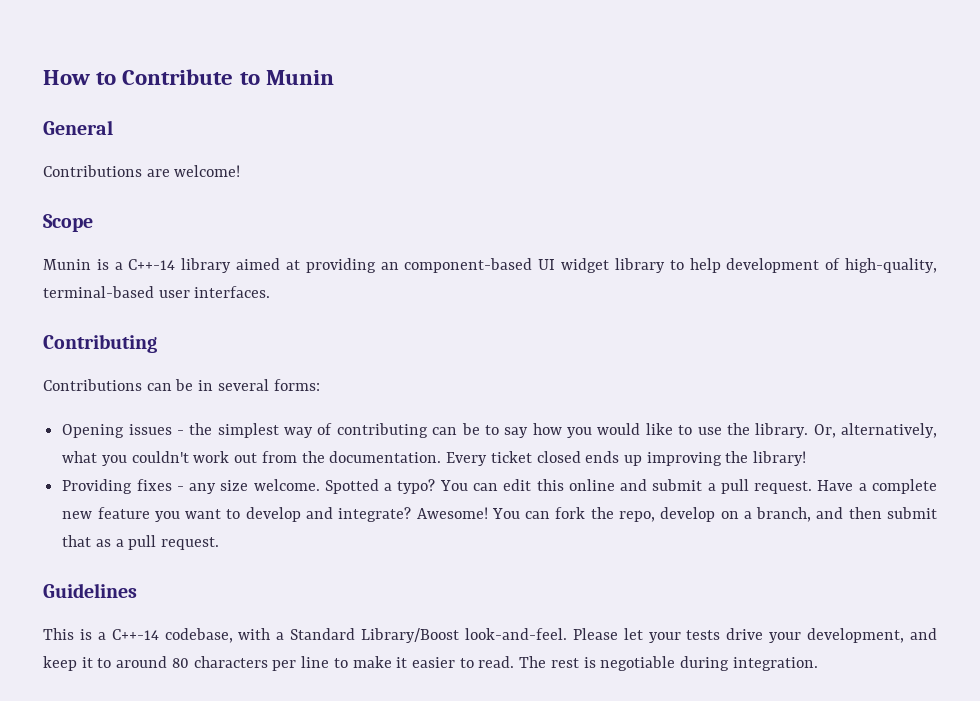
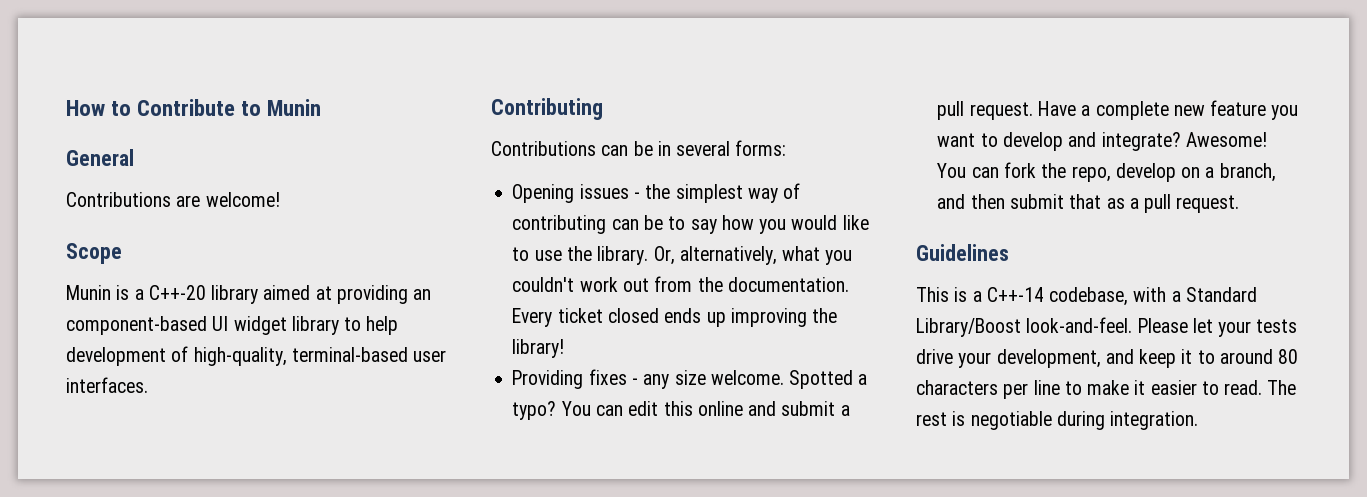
- Munin is a C++-14 library aimed at providing an component-based UI widget library to help development of high-quality, terminal-based user interfaces.
+ Munin is a C++-20 library aimed at providing an component-based UI widget library to help development of high-quality, terminal-based user interfaces.

